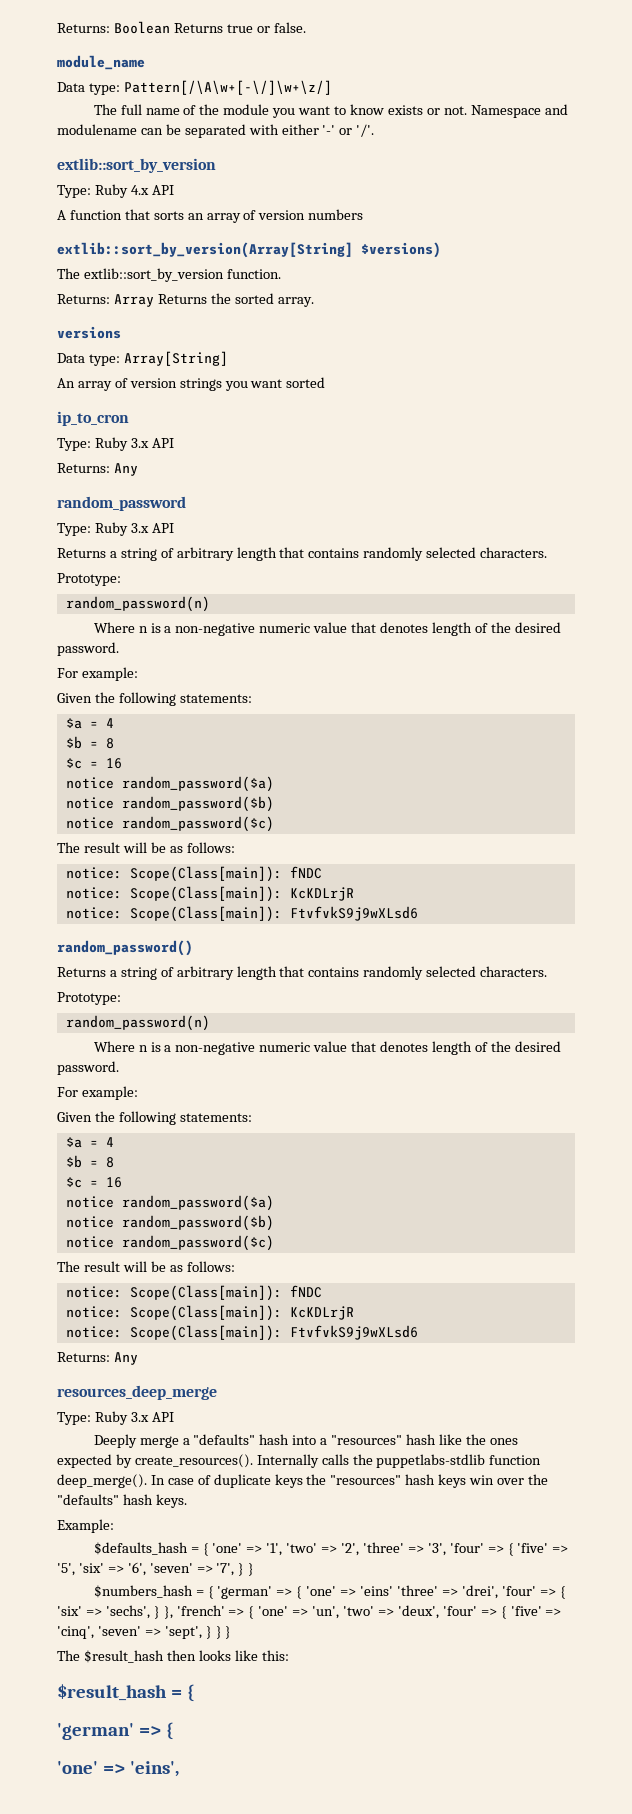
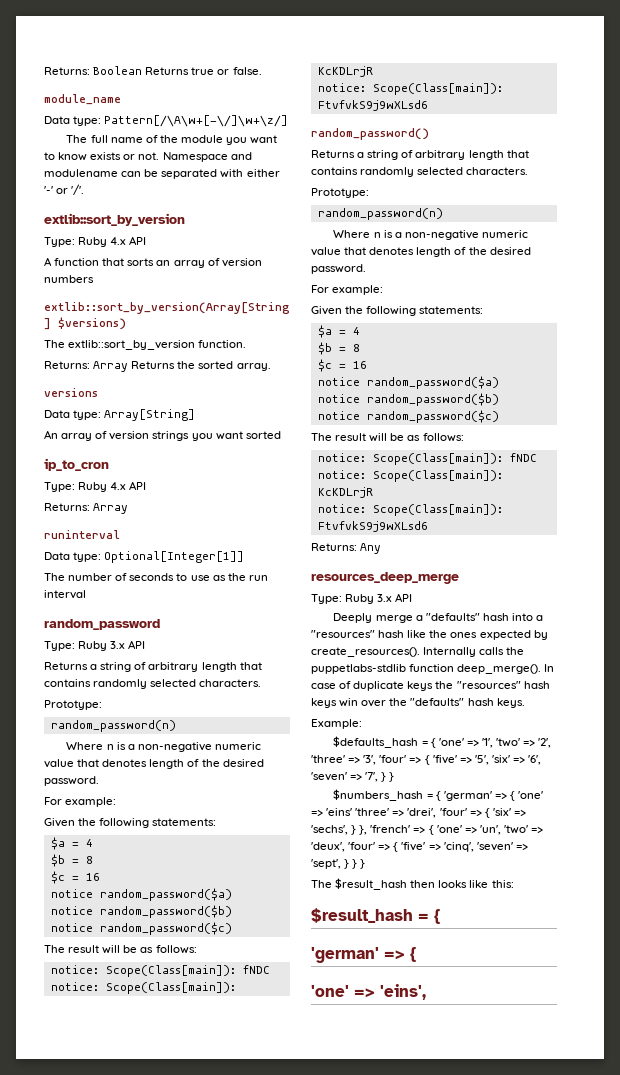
  ip_to_cron
- Type: Ruby 3.x API
- Returns: Any
+ Type: Ruby 4.x API
+ Returns: Array
+ runinterval
+ Data type: Optional[Integer[1]]
+ The number of seconds to use as the run interval

